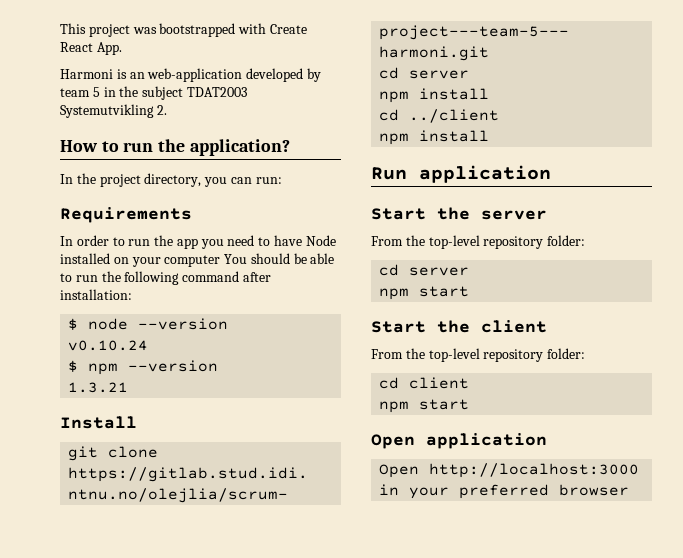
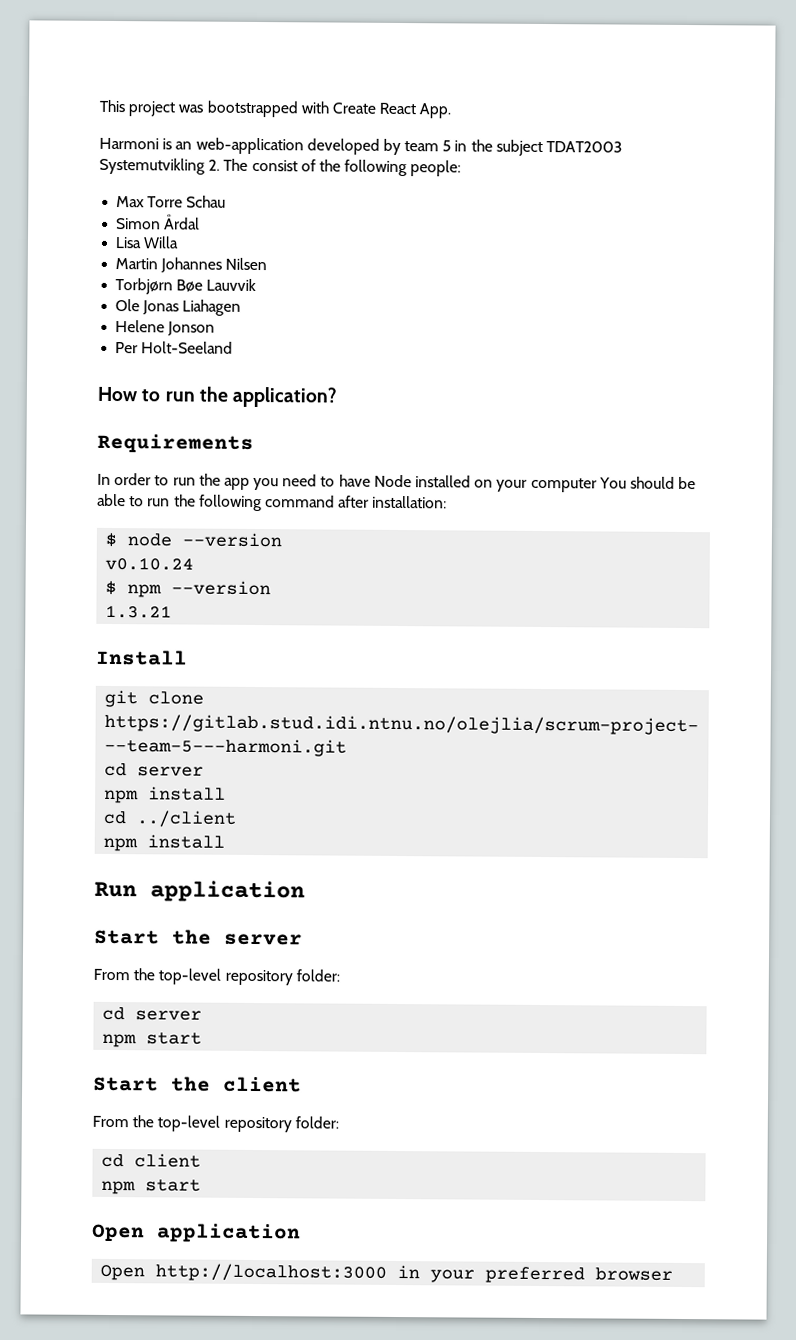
- Harmoni is an web-application developed by team 5 in the subject TDAT2003 Systemutvikling 2.
+ Harmoni is an web-application developed by team 5 in the subject TDAT2003 Systemutvikling 2. The consist of the following people:
+ Max Torre Schau
+ Simon Årdal
+ Lisa Willa
+ Martin Johannes Nilsen
+ Torbjørn Bøe Lauvvik
+ Ole Jonas Liahagen
+ Helene Jonson
+ Per Holt-Seeland
- In the project directory, you can run:

